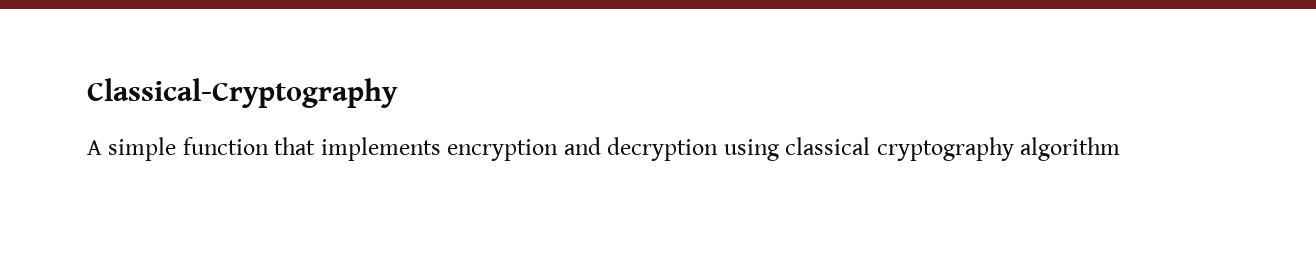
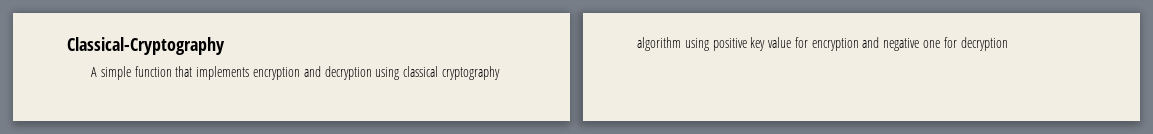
- A simple function that implements encryption and decryption using classical cryptography algorithm
+ A simple function that implements encryption and decryption using classical cryptography algorithm using positive key value for encryption and negative one for decryption

